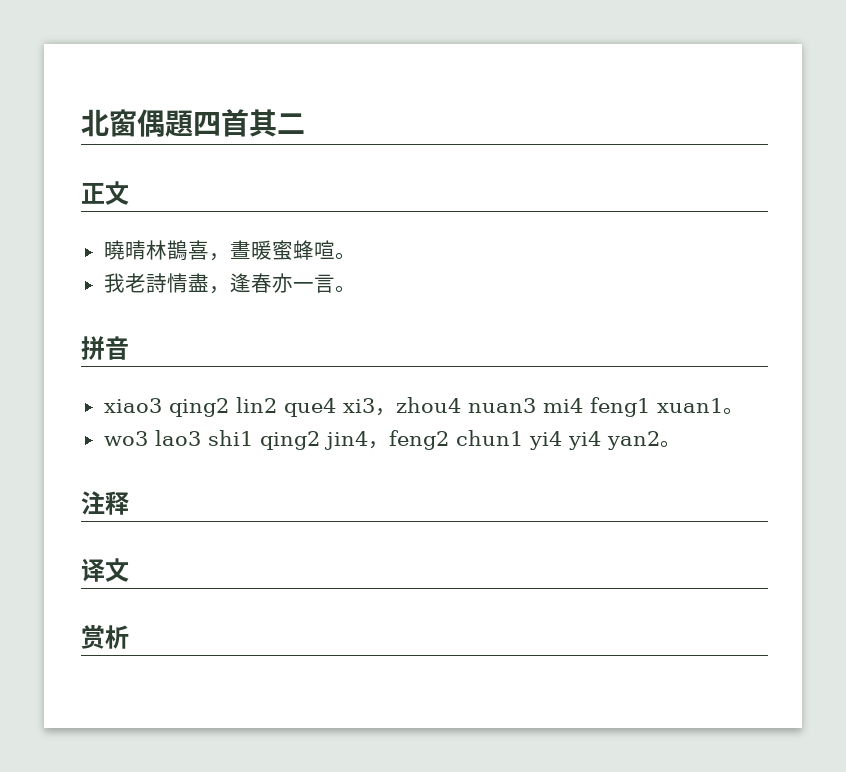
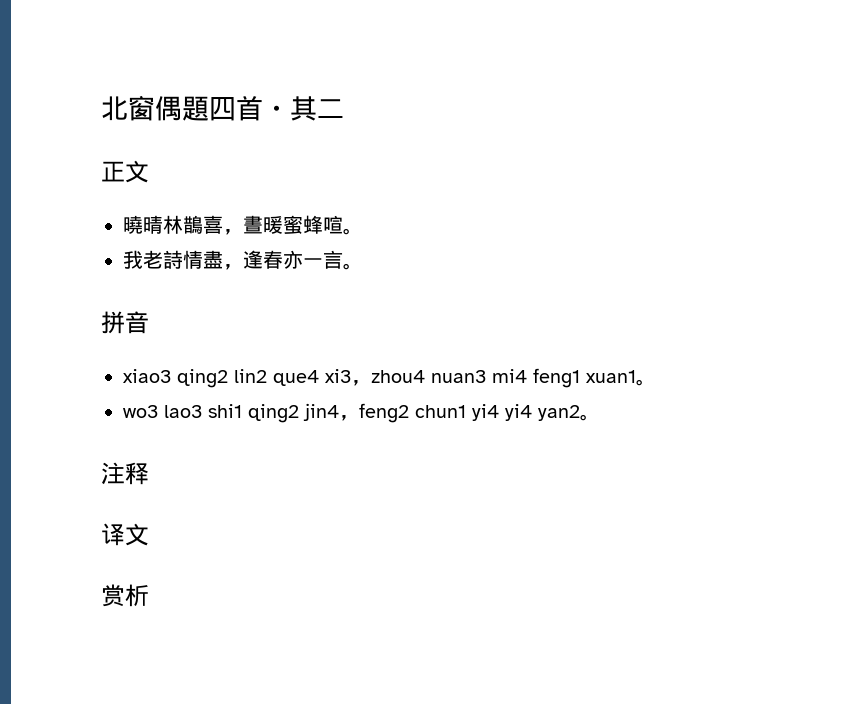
- 北窗偶題四首其二
+ 北窗偶題四首・其二

